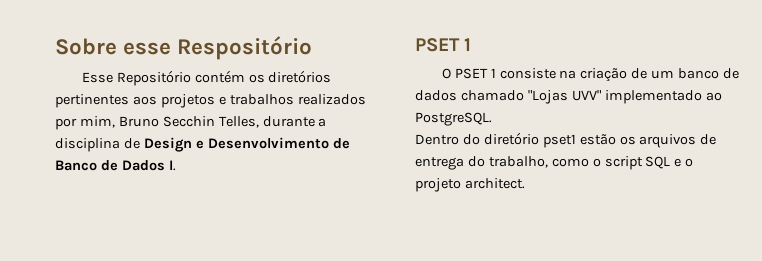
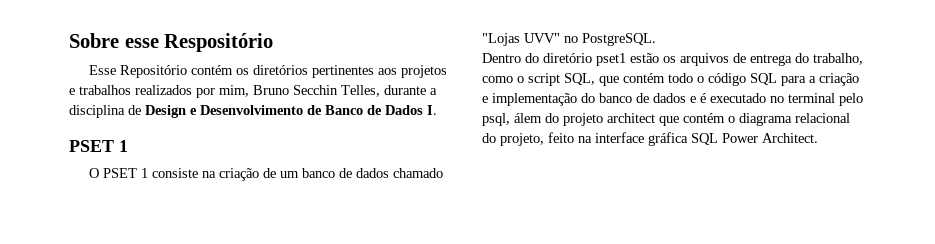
- O PSET 1 consiste na criação de um banco de dados chamado "Lojas UVV" implementado ao PostgreSQL.
+ O PSET 1 consiste na criação de um banco de dados chamado "Lojas UVV" no PostgreSQL.
- Dentro do diretório pset1 estão os arquivos de entrega do trabalho, como o script SQL e o projeto architect.
+ Dentro do diretório pset1 estão os arquivos de entrega do trabalho, como o script SQL, que contém todo o código SQL para a criação e implementação do banco de dados e é executado no terminal pelo psql, álem do projeto architect que contém o diagrama relacional do projeto, feito na interface gráfica SQL Power Architect.

